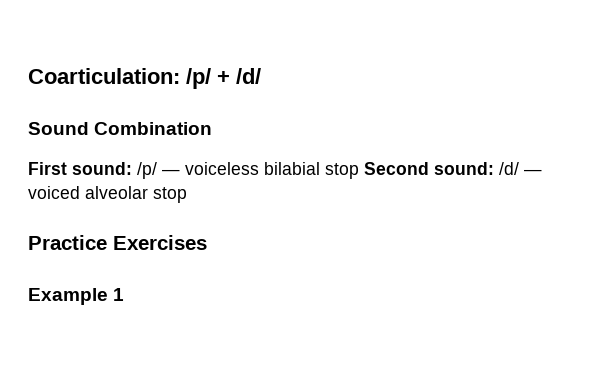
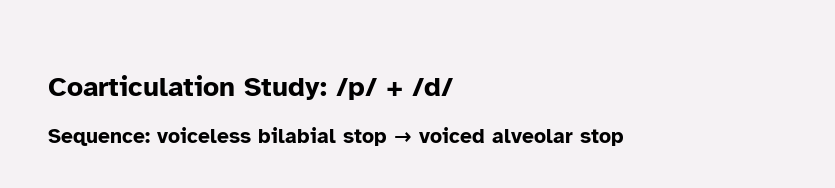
- Coarticulation: /p/ + /d/
+ Coarticulation Study: /p/ + /d/
- Sound Combination
- First sound: /p/ — voiceless bilabial stop Second sound: /d/ — voiced alveolar stop
+ Sequence: voiceless bilabial stop → voiced alveolar stop
- Practice Exercises
- Example 1

